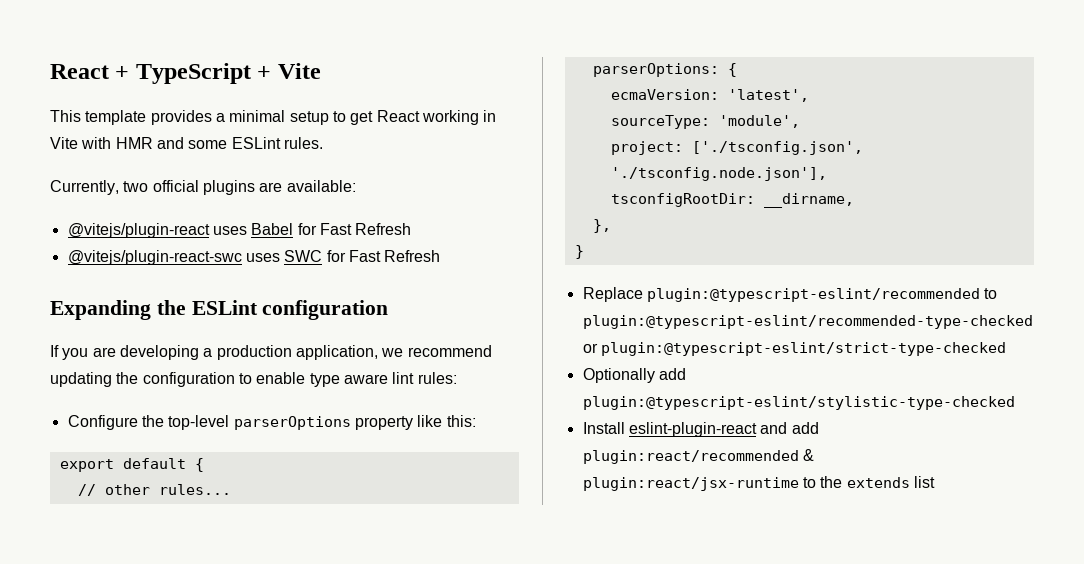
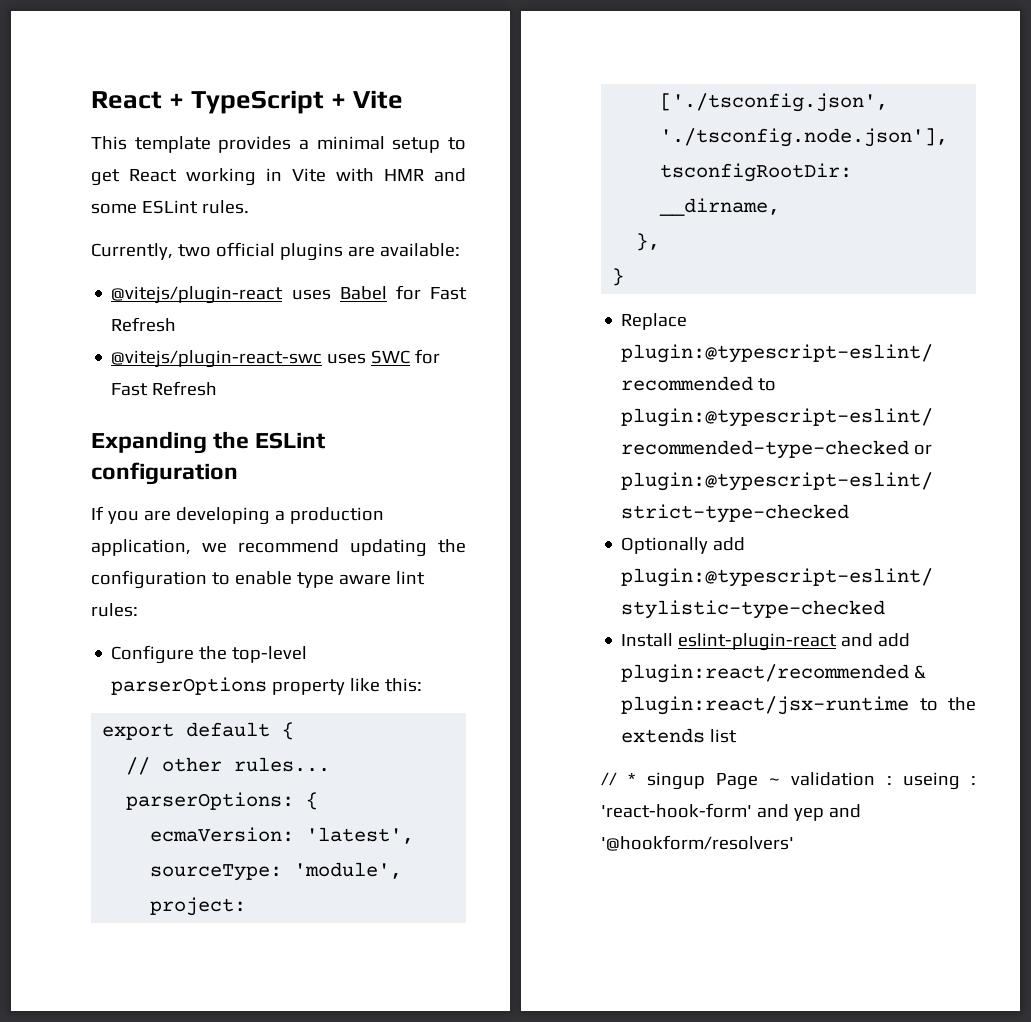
+ // * singup Page ~ validation : useing : 'react-hook-form' and yep and '@hookform/resolvers'

